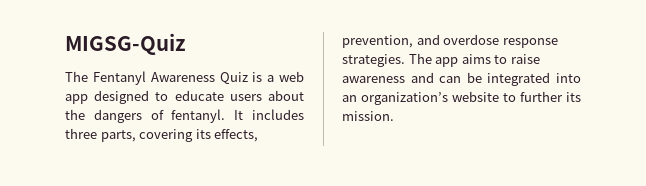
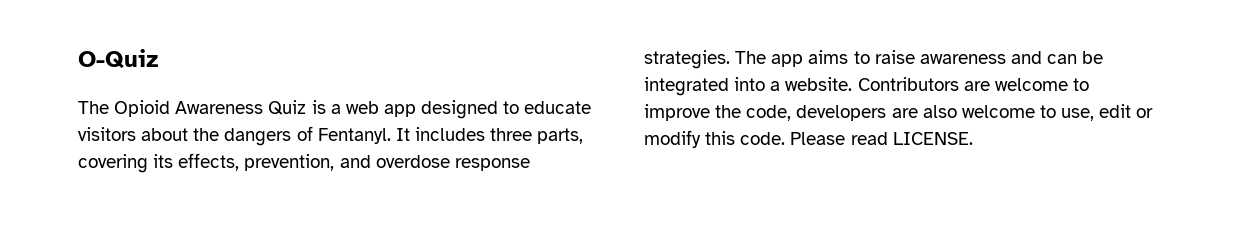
- MIGSG-Quiz
- The Fentanyl Awareness Quiz is a web app designed to educate users about the dangers of fentanyl.
+ O-Quiz
+ The Opioid Awareness Quiz is a web app designed to educate visitors about the dangers of Fentanyl.
- The app aims to raise awareness and can be integrated into an organization’s website to further its mission.
+ The app aims to raise awareness and can be integrated into a website. Contributors are welcome to improve the code, developers are also welcome to use, edit or modify this code. Please read LICENSE.

